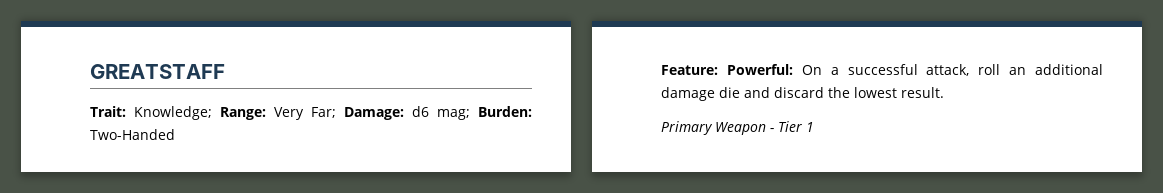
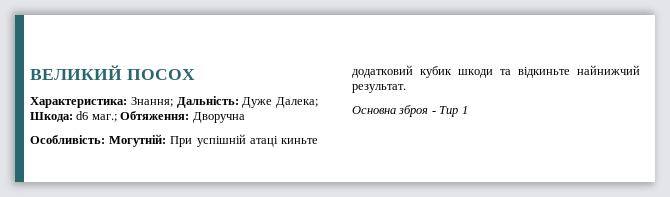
- GREATSTAFF
- Trait: Knowledge; Range: Very Far; Damage: d6 mag; Burden: Two-Handed
- Feature: Powerful: On a successful attack, roll an additional damage die and discard the lowest result.
- Primary Weapon - Tier 1
+ ВЕЛИКИЙ ПОСОХ
+ Характеристика: Знання; Дальність: Дуже Далека; Шкода: d6 маг.; Обтяження: Дворучна
+ Особливість: Могутній: При успішній атаці киньте додатковий кубик шкоди та відкиньте найнижчий результат.
+ Основна зброя - Тир 1

